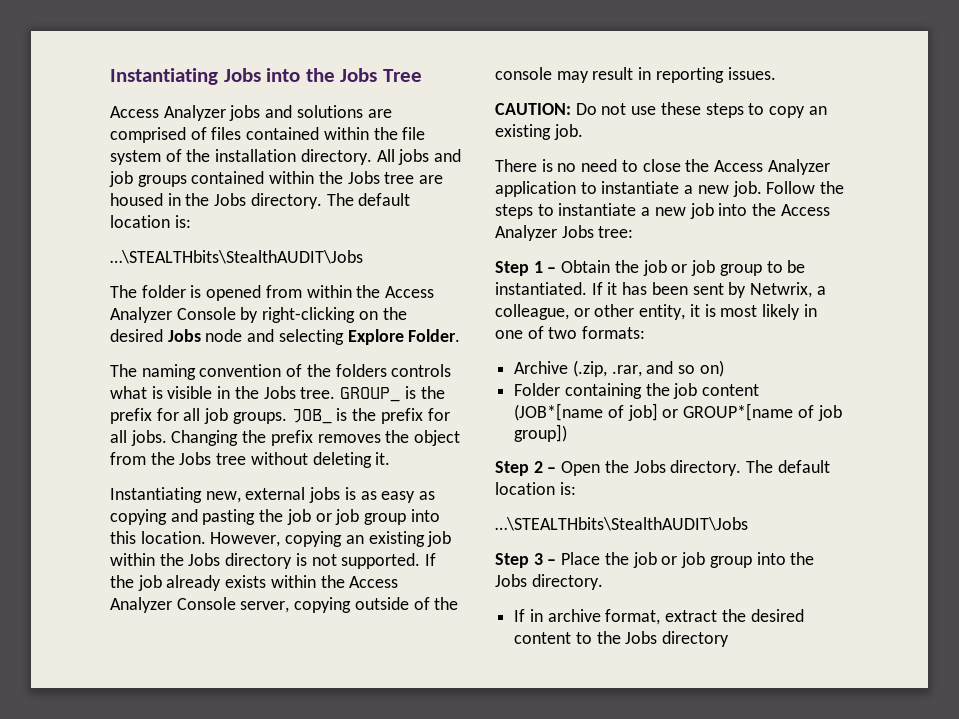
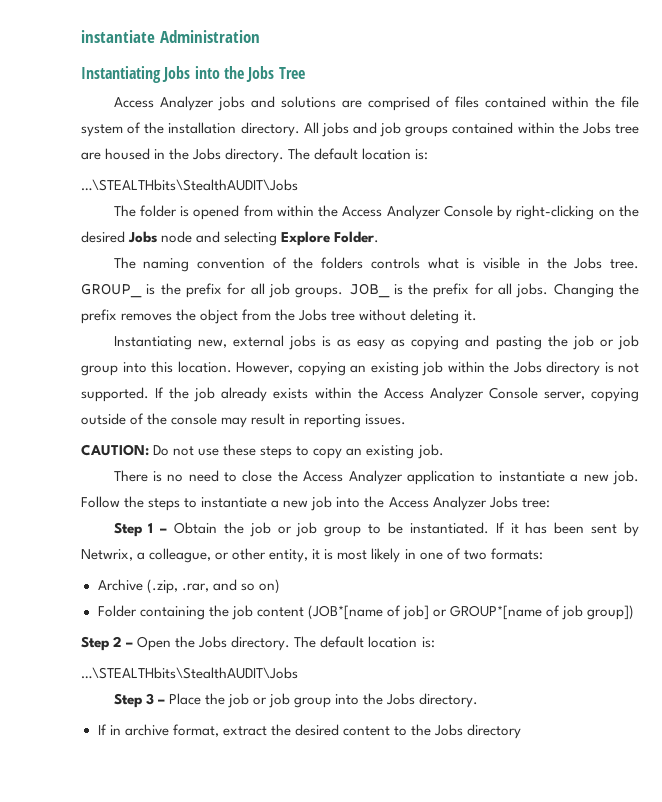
+ instantiate Administration

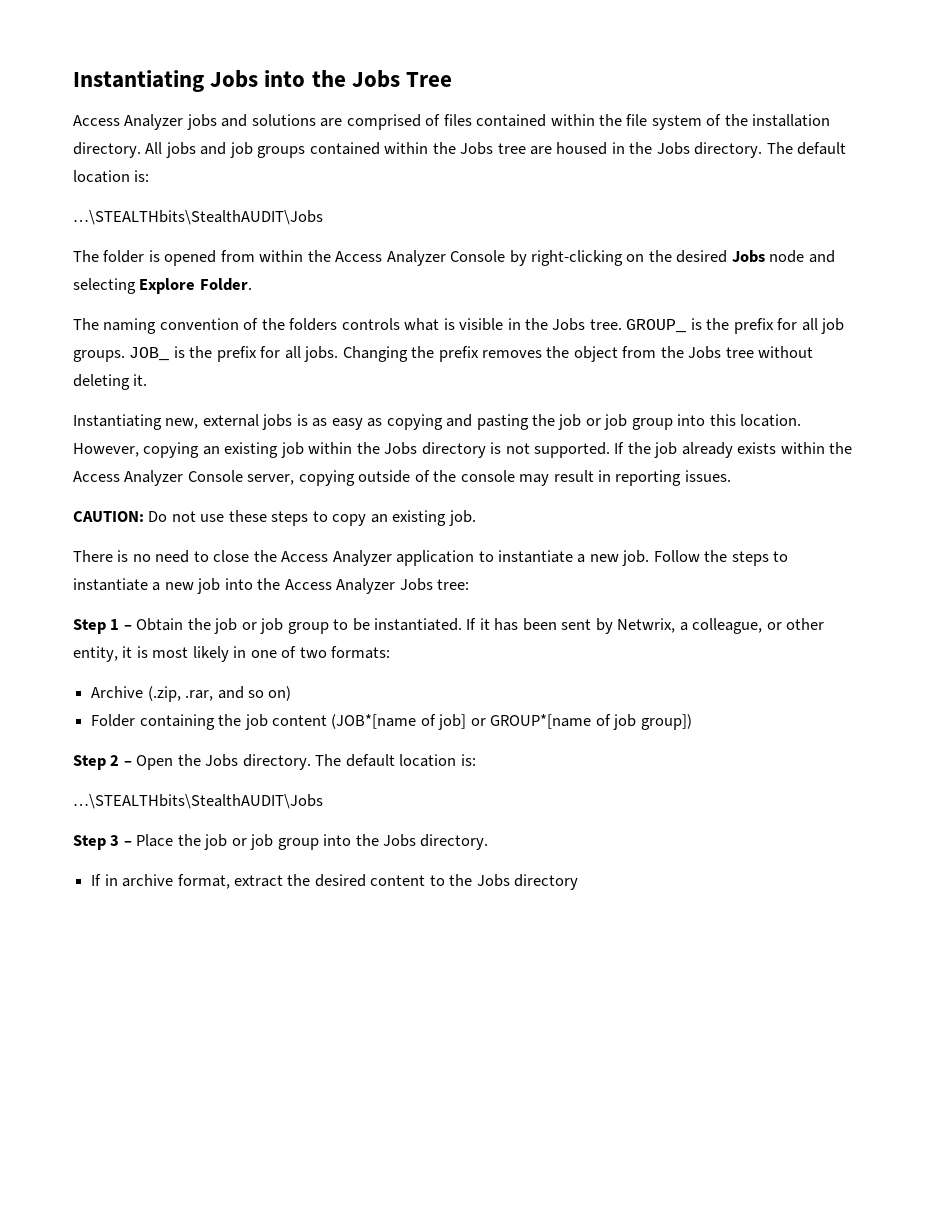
- instantiate Administration

